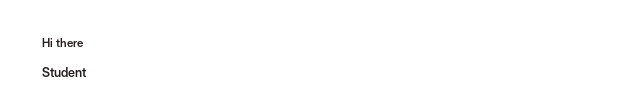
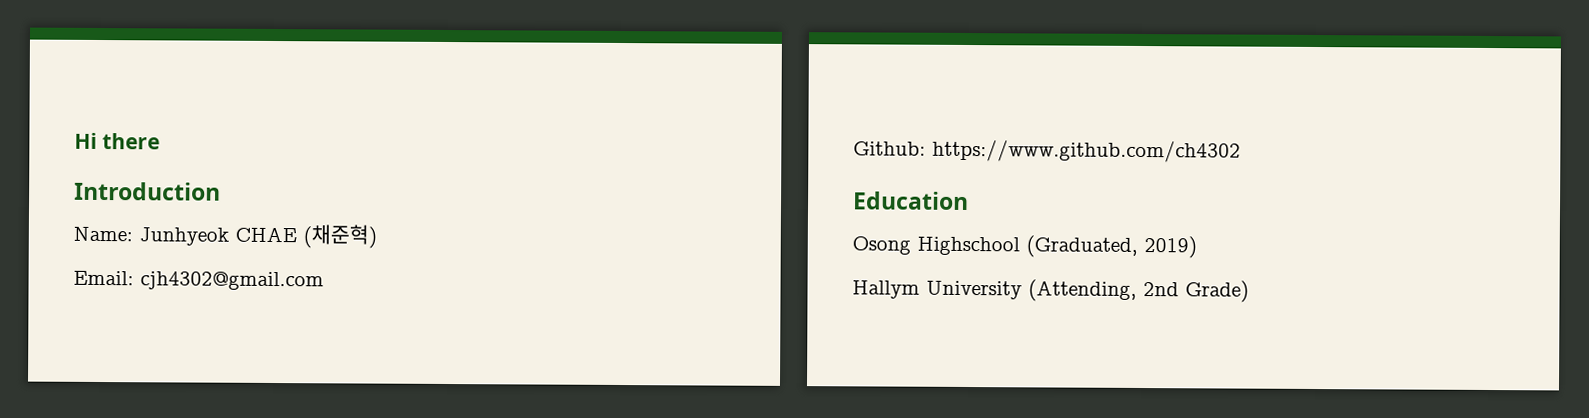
- Student
+ Introduction
+ Name: Junhyeok CHAE (채준혁)
+ Email: cjh4302@gmail.com
+ Github: https://www.github.com/ch4302
+ Education
+ Osong Highschool (Graduated, 2019)
+ Hallym University (Attending, 2nd Grade)

